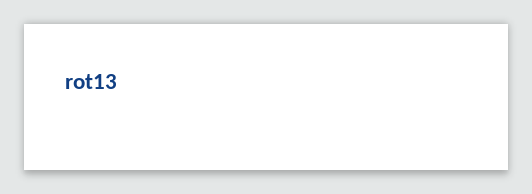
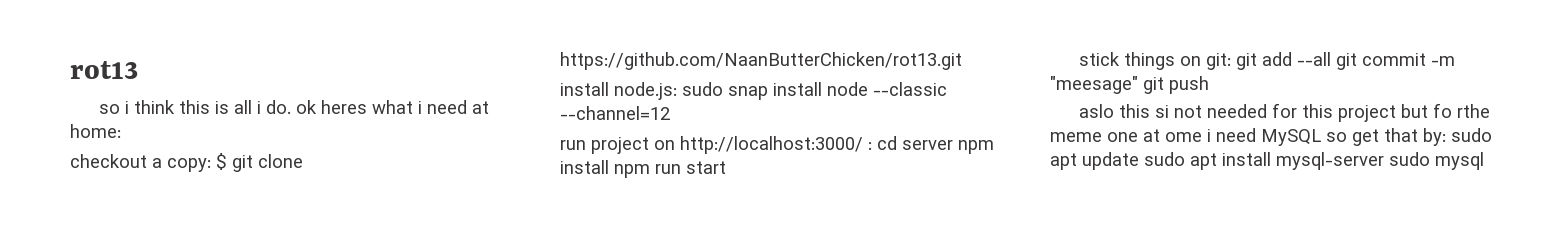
+ so i think this is all i do. ok heres what i need at home:
+ checkout a copy: $ git clone https://github.com/NaanButterChicken/rot13.git
+ install node.js: sudo snap install node --classic --channel=12
+ run project on http://localhost:3000/ : cd server npm install npm run start
+ stick things on git: git add --all git commit -m "meesage" git push
+ aslo this si not needed for this project but fo rthe meme one at ome i need MySQL so get that by: sudo apt update sudo apt install mysql-server sudo mysql

